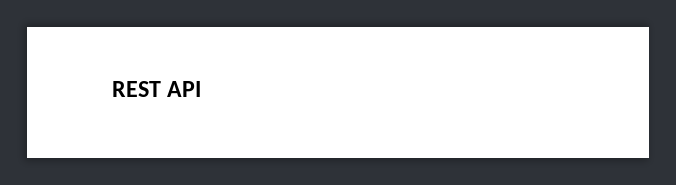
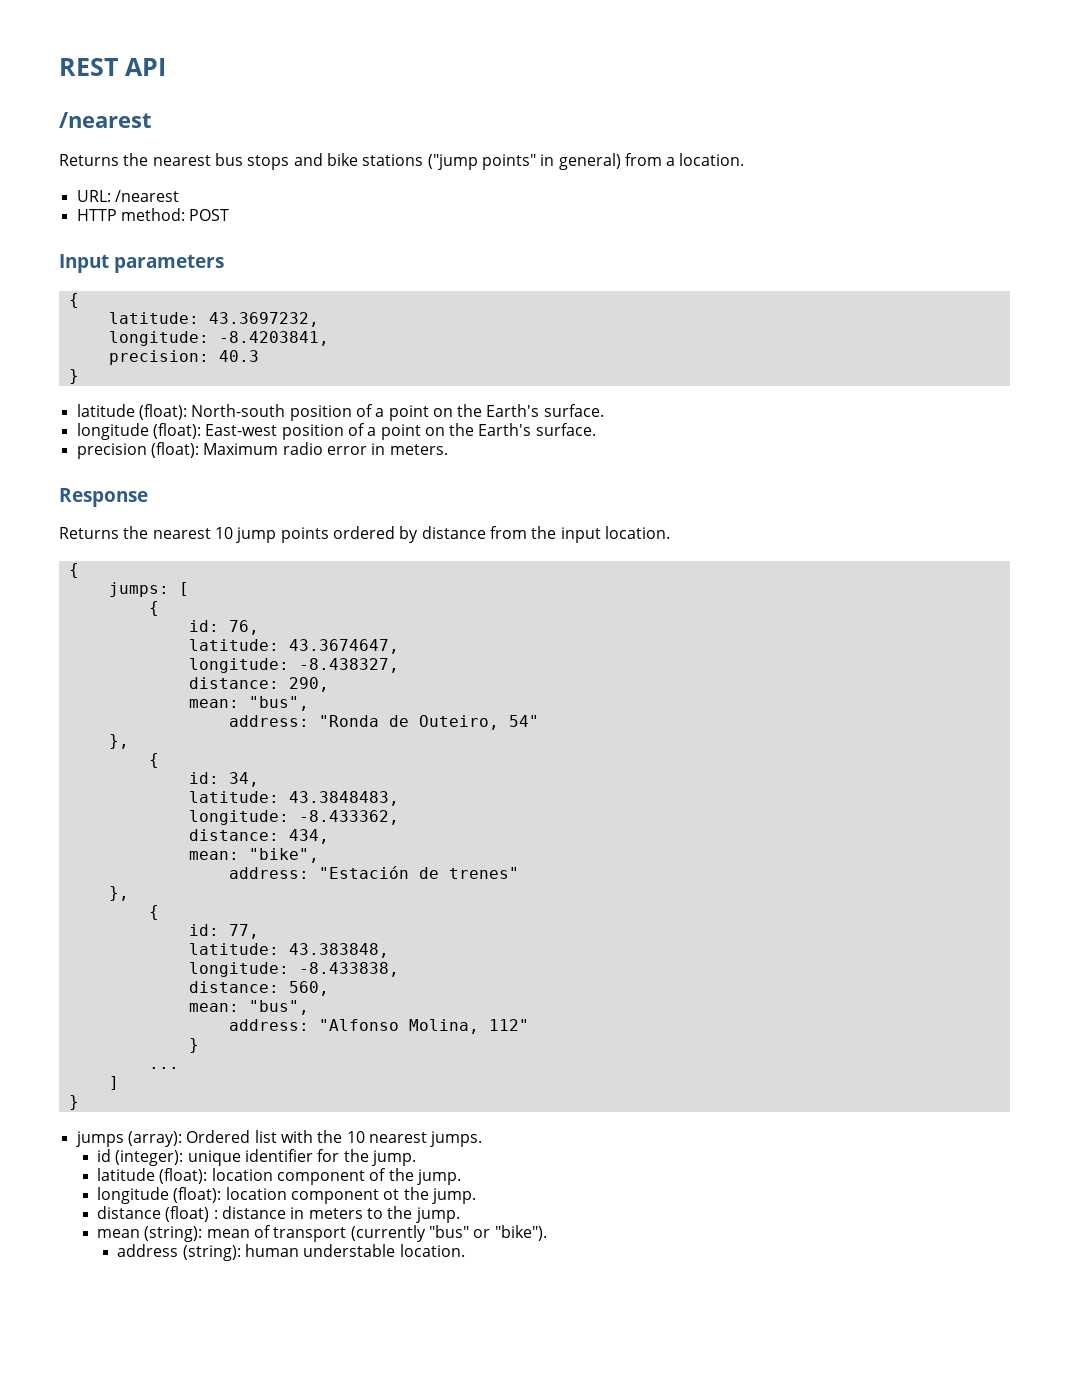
  REST API
+ /nearest
+ Returns the nearest bus stops and bike stations ("jump points" in general) from a location.
+ URL: /nearest
+ HTTP method: POST
+ Input parameters
+ {
+ latitude: 43.3697232,
+ longitude: -8.4203841,
+ precision: 40.3
+ }
+ latitude (float): North-south position of a point on the Earth's surface.
+ longitude (float): East-west position of a point on the Earth's surface.
+ precision (float): Maximum radio error in meters.
+ Response
+ Returns the nearest 10 jump points ordered by distance from the input location.
+ {
+ jumps: [
+ {
+ id: 76,
+ latitude: 43.3674647,
+ longitude: -8.438327,
+ distance: 290,
+ mean: "bus",
+ address: "Ronda de Outeiro, 54"
+ },
+ {
+ id: 34,
+ latitude: 43.3848483,
+ longitude: -8.433362,
+ distance: 434,
+ mean: "bike",
+ address: "Estación de trenes"
+ },
+ {
+ id: 77,
+ latitude: 43.383848,
+ longitude: -8.433838,
+ distance: 560,
+ mean: "bus",
+ address: "Alfonso Molina, 112"
+ }
+ ...
+ ]
+ }
+ jumps (array): Ordered list with the 10 nearest jumps.
+ id (integer): unique identifier for the jump.
+ latitude (float): location component of the jump.
+ longitude (float): location component ot the jump.
+ distance (float) : distance in meters to the jump.
+ mean (string): mean of transport (currently "bus" or "bike").
+ address (string): human understable location.

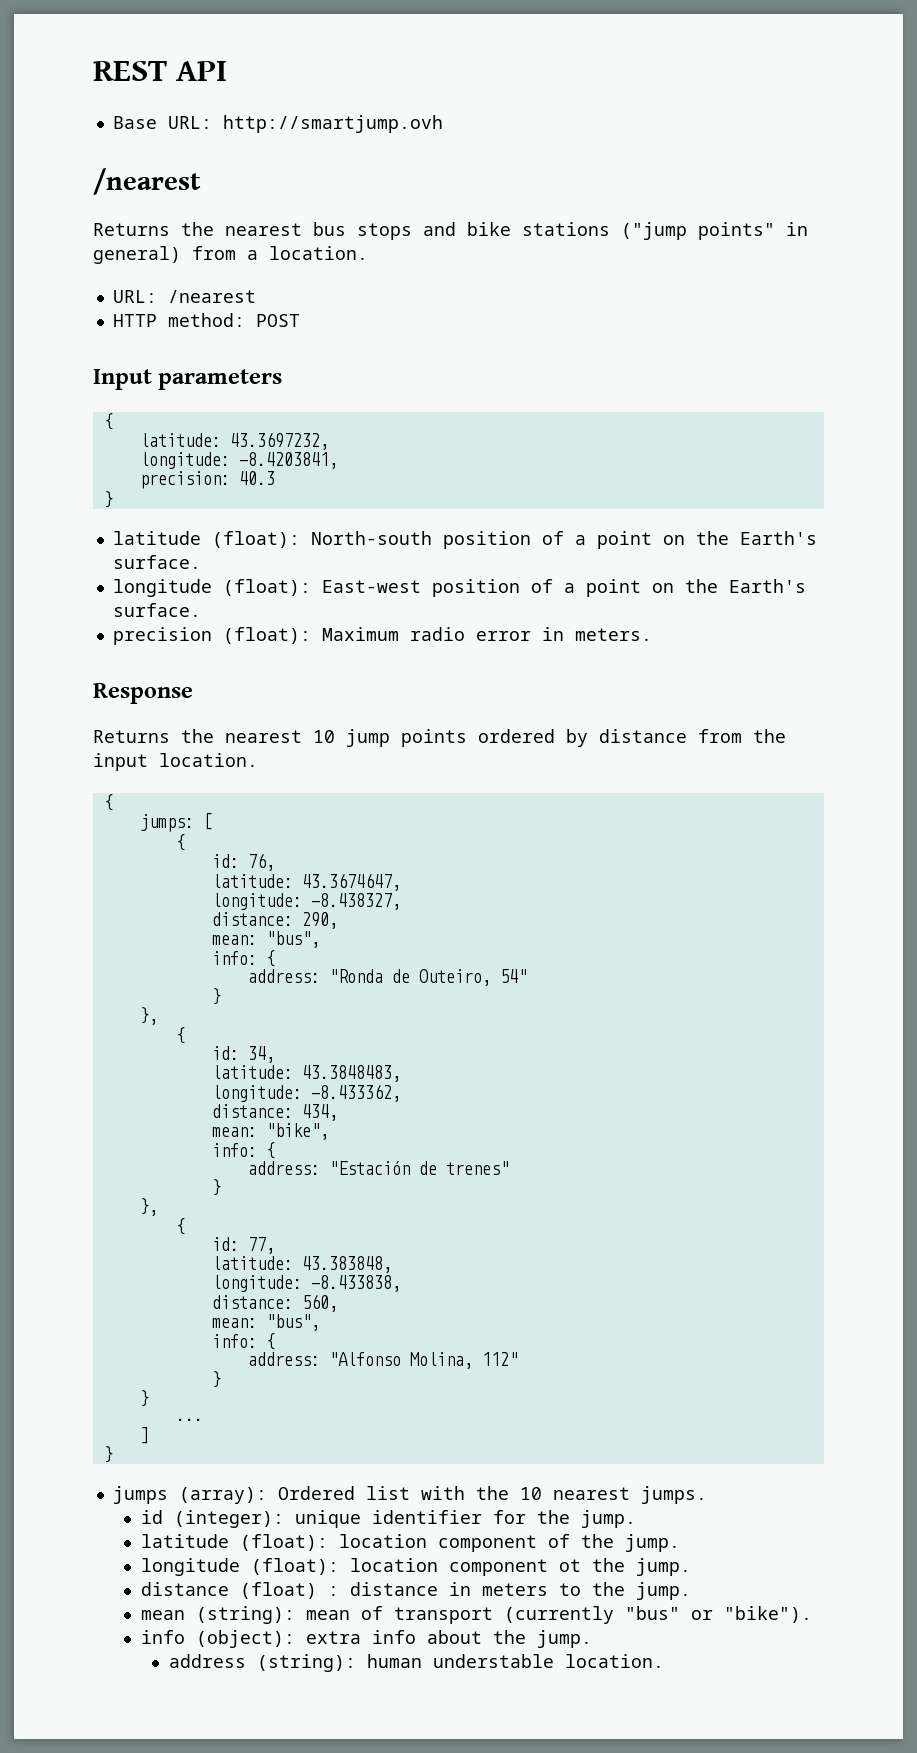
+ Base URL: http://smartjump.ovh
  distance: 290,
  mean: "bus",
+ info: {
  address: "Ronda de Outeiro, 54"
+ }
  mean: "bike",
+ info: {
  address: "Estación de trenes"
+ }
  distance: 560,
  mean: "bus",
+ info: {
  address: "Alfonso Molina, 112"
+ }
+ info (object): extra info about the jump.

